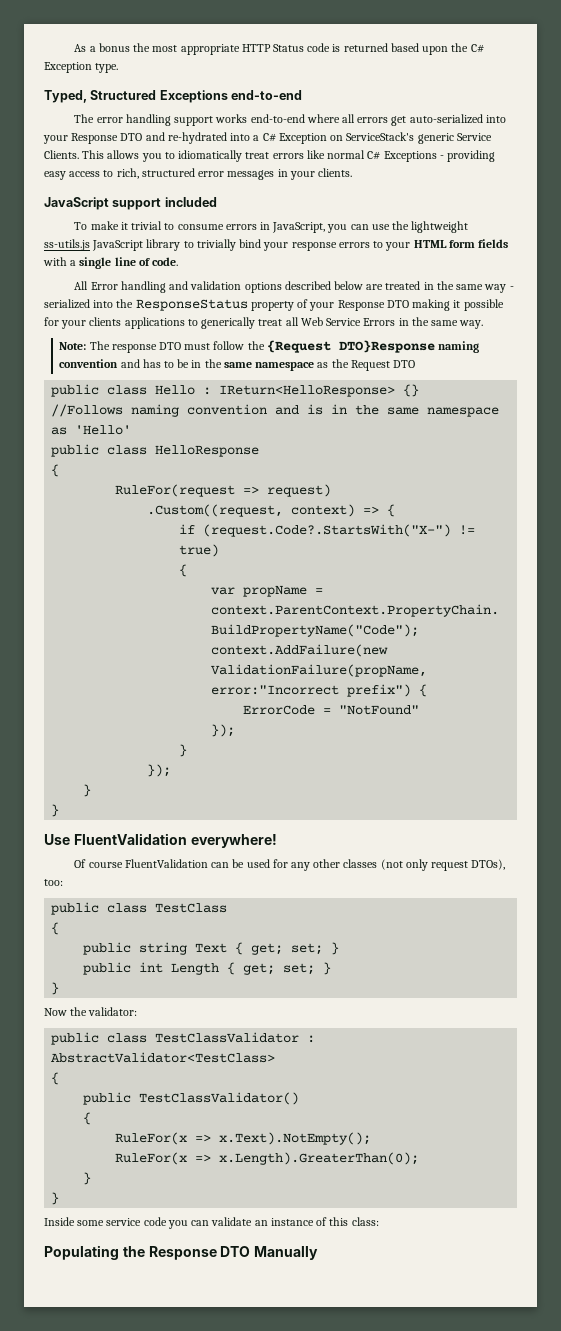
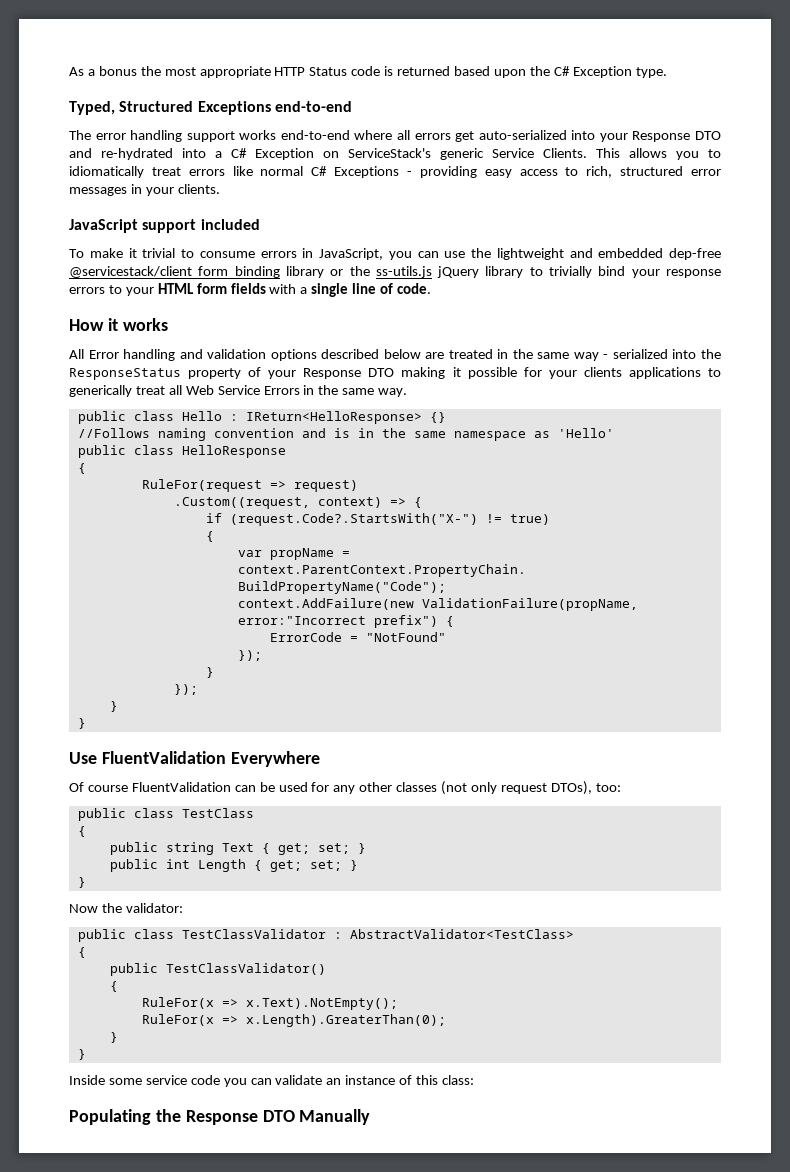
- To make it trivial to consume errors in JavaScript, you can use the lightweight ss-utils.js JavaScript library to trivially bind your response errors to your HTML form fields with a single line of code.
+ To make it trivial to consume errors in JavaScript, you can use the lightweight and embedded dep-free @servicestack/client form binding library or the ss-utils.js jQuery library to trivially bind your response errors to your HTML form fields with a single line of code.
+ How it works
- Note: The response DTO must follow the {Request DTO}Response naming convention and has to be in the same namespace as the Request DTO
- Use FluentValidation everywhere!
+ Use FluentValidation Everywhere

